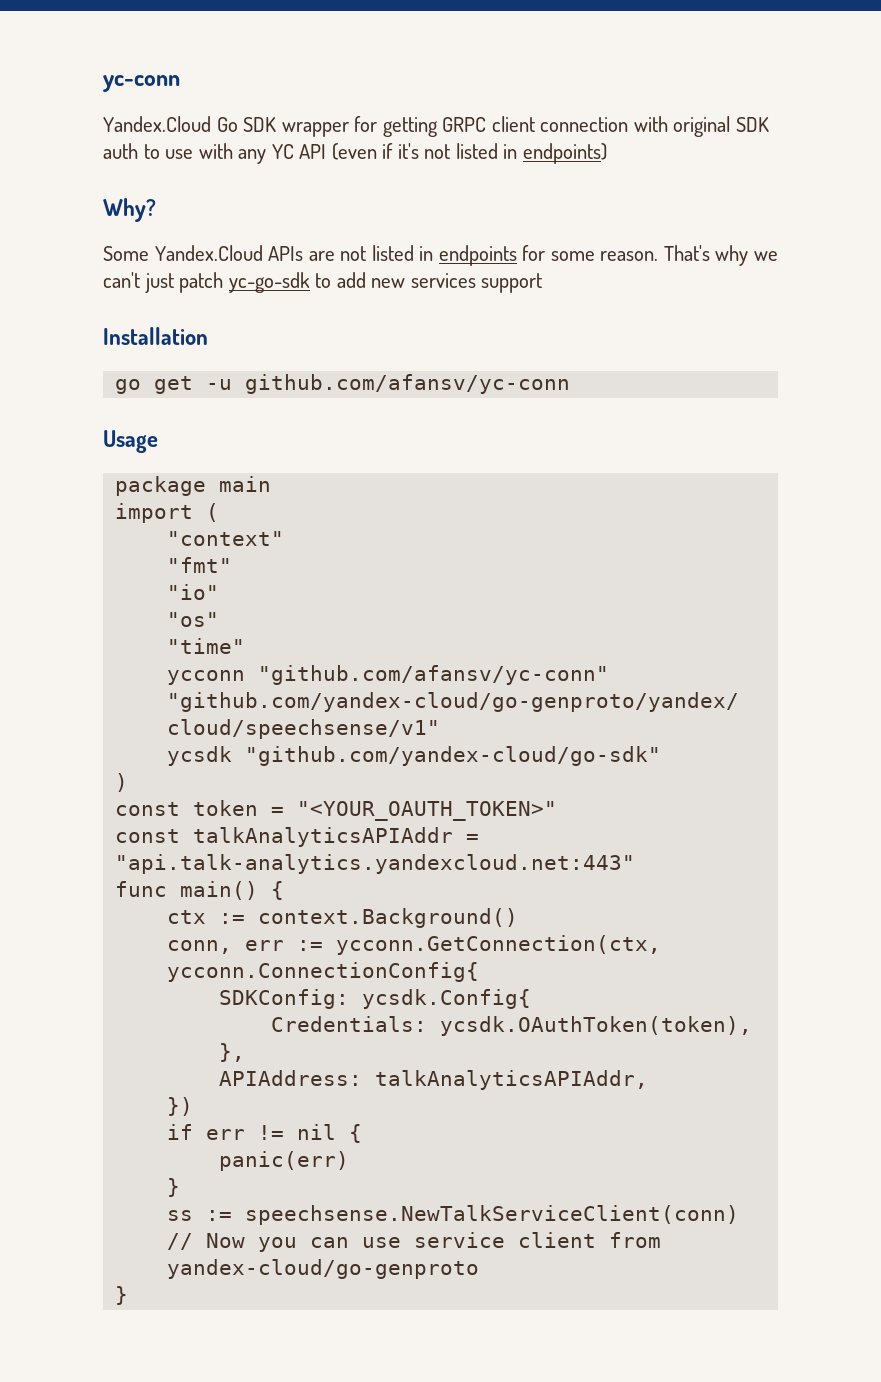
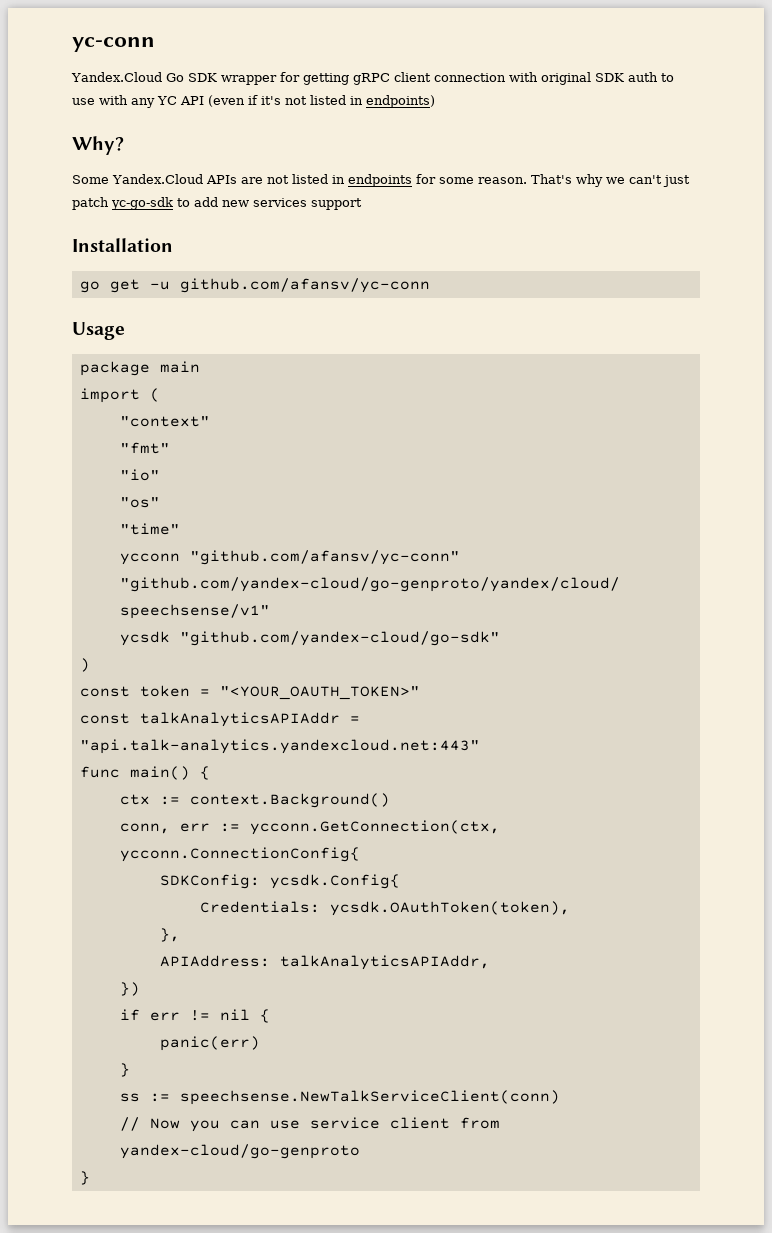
- Yandex.Cloud Go SDK wrapper for getting GRPC client connection with original SDK auth to use with any YC API (even if it's not listed in endpoints)
+ Yandex.Cloud Go SDK wrapper for getting gRPC client connection with original SDK auth to use with any YC API (even if it's not listed in endpoints)

